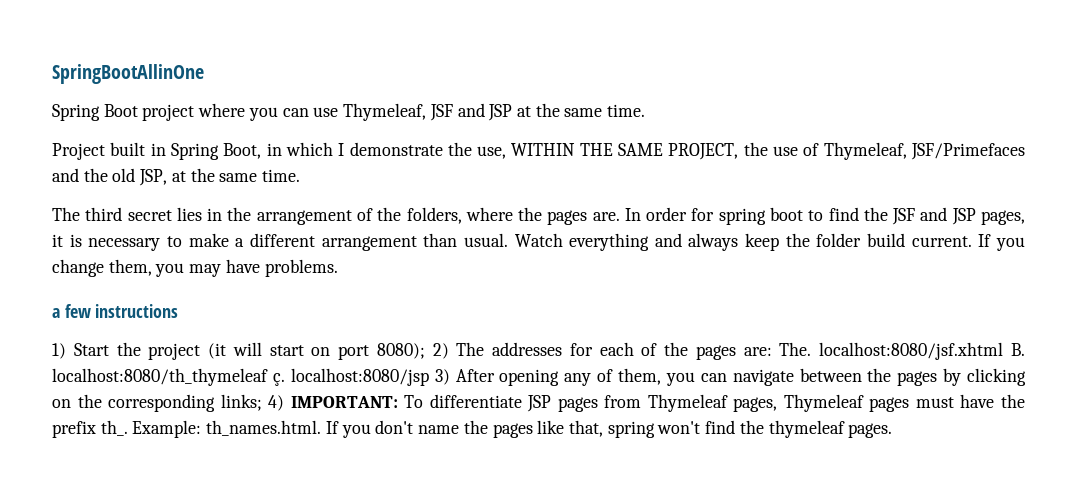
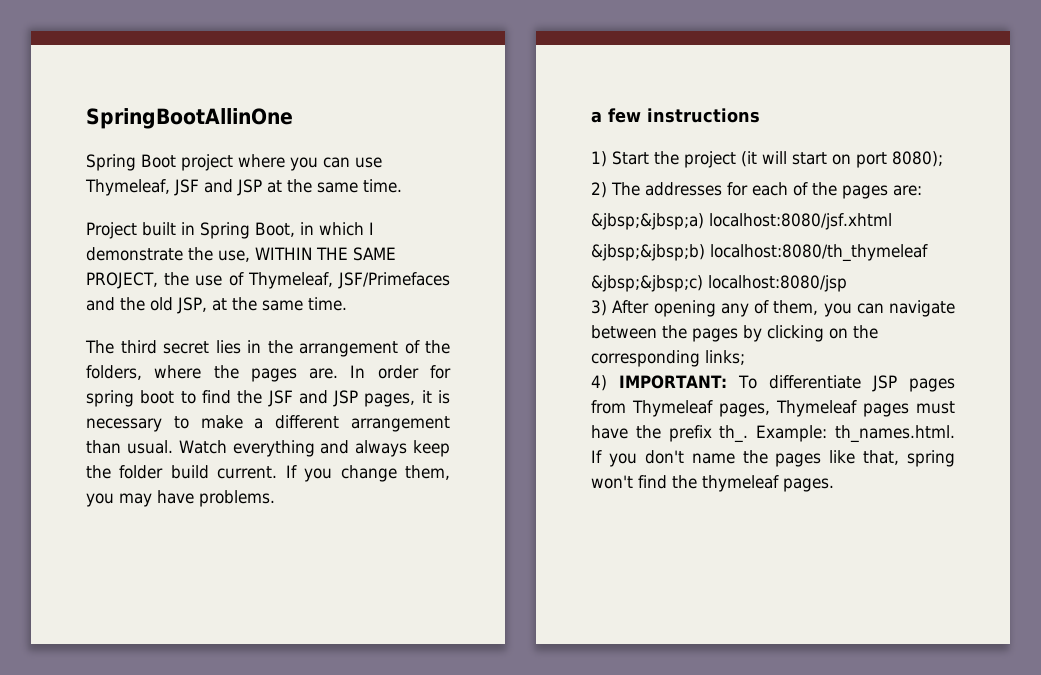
- 1) Start the project (it will start on port 8080); 2) The addresses for each of the pages are: The. localhost:8080/jsf.xhtml B. localhost:8080/th_thymeleaf ç. localhost:8080/jsp 3) After opening any of them, you can navigate between the pages by clicking on the corresponding links; 4) IMPORTANT: To differentiate JSP pages from Thymeleaf pages, Thymeleaf pages must have the prefix th_.
+ 1) Start the project (it will start on port 8080);
+ 2) The addresses for each of the pages are:
+ &jbsp;&jbsp;a) localhost:8080/jsf.xhtml
+ &jbsp;&jbsp;b) localhost:8080/th_thymeleaf
+ &jbsp;&jbsp;c) localhost:8080/jsp
+ 3) After opening any of them, you can navigate between the pages by clicking on the corresponding links;
+ 4) IMPORTANT: To differentiate JSP pages from Thymeleaf pages, Thymeleaf pages must have the prefix th_.

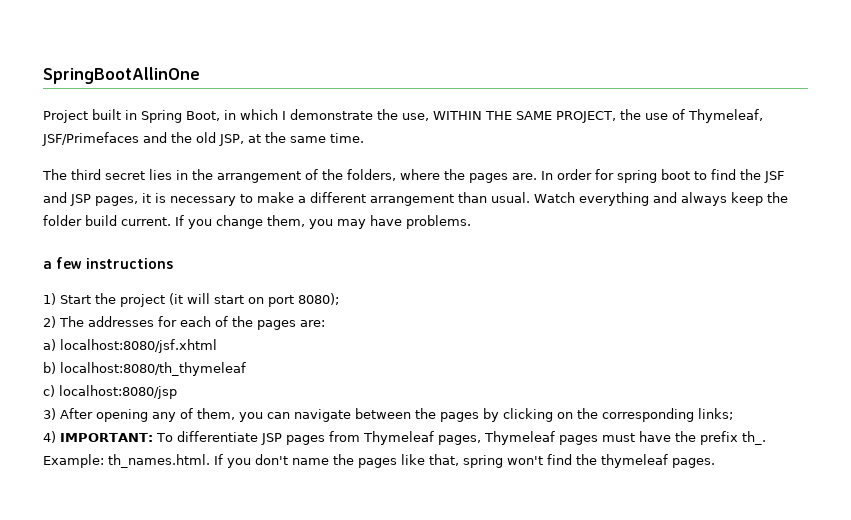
- Spring Boot project where you can use Thymeleaf, JSF and JSP at the same time.
- &jbsp;&jbsp;a) localhost:8080/jsf.xhtml
+ a) localhost:8080/jsf.xhtml
- &jbsp;&jbsp;b) localhost:8080/th_thymeleaf
+ b) localhost:8080/th_thymeleaf
- &jbsp;&jbsp;c) localhost:8080/jsp
+ c) localhost:8080/jsp

